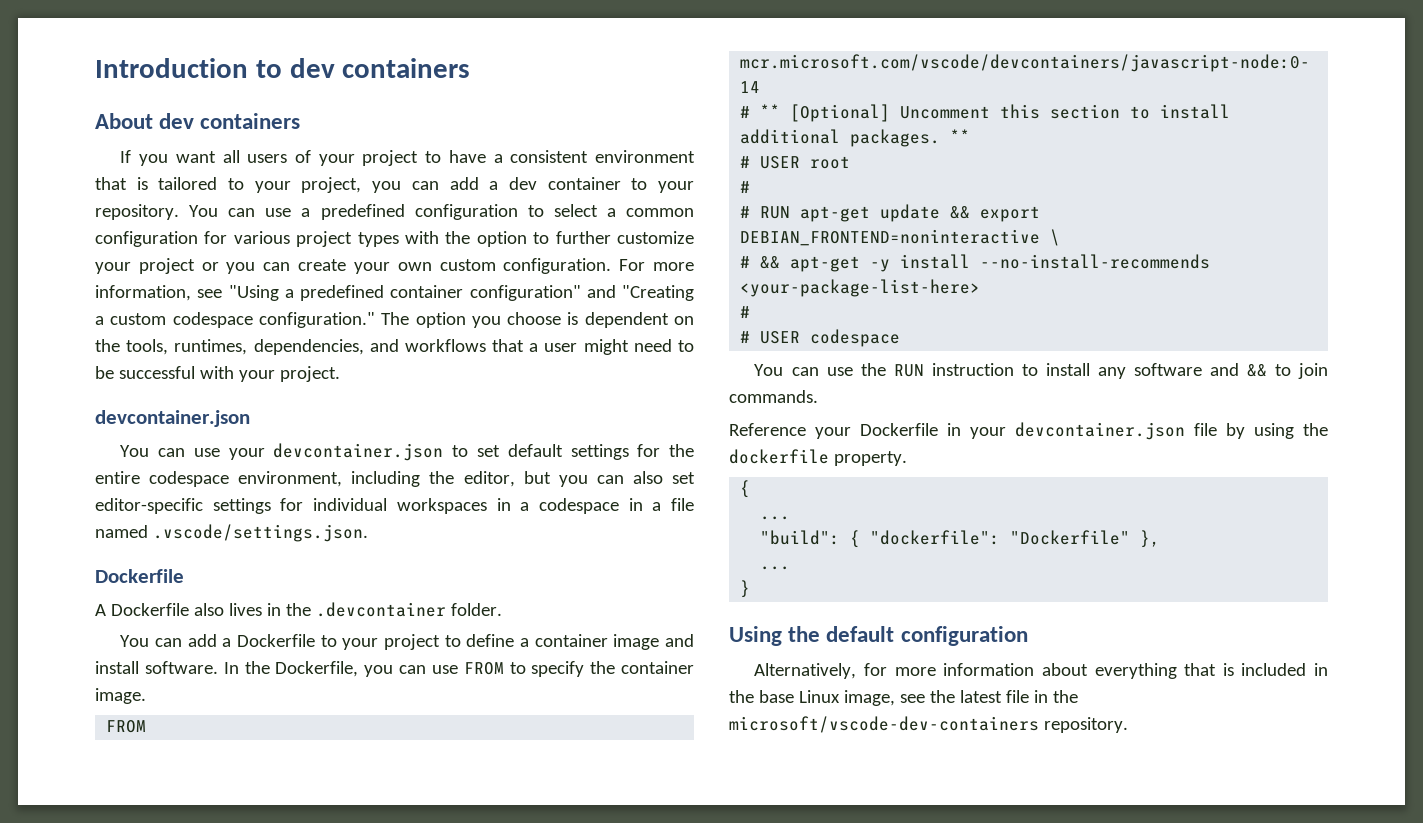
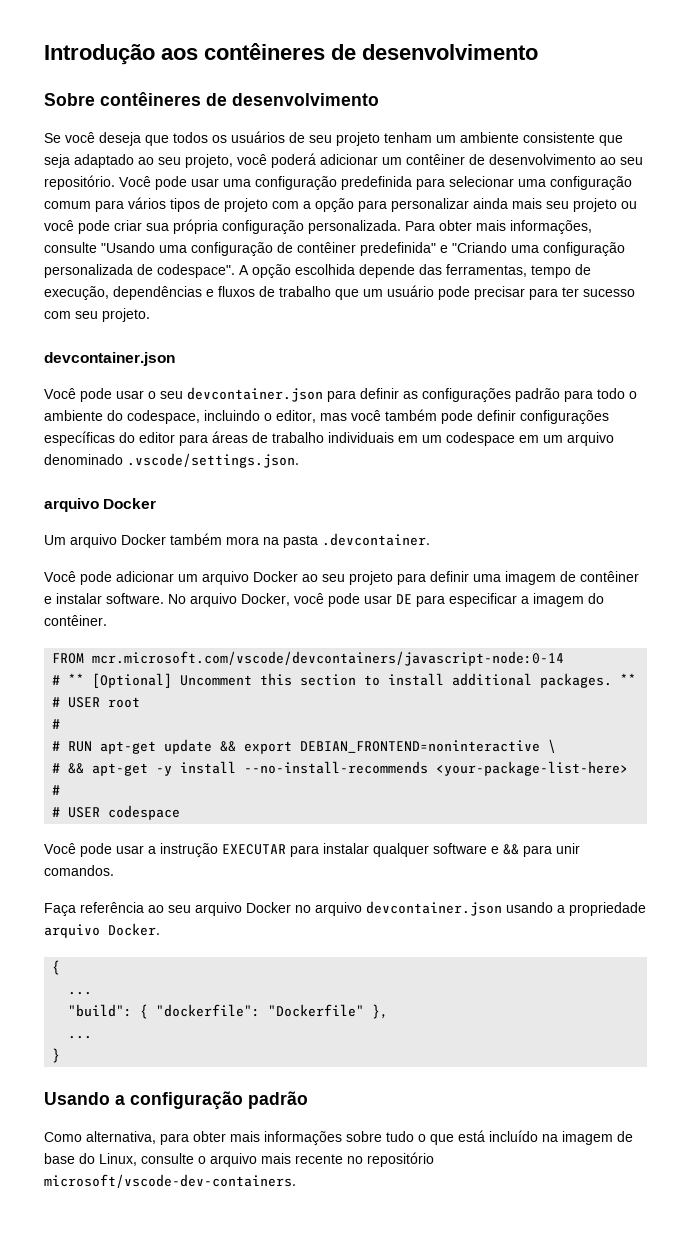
- Introduction to dev containers
- About dev containers
- If you want all users of your project to have a consistent environment that is tailored to your project, you can add a dev container to your repository. You can use a predefined configuration to select a common configuration for various project types with the option to further customize your project or you can create your own custom configuration. For more information, see "Using a predefined container configuration" and "Creating a custom codespace configuration." The option you choose is dependent on the tools, runtimes, dependencies, and workflows that a user might need to be successful with your project.
+ Introdução aos contêineres de desenvolvimento
+ Sobre contêineres de desenvolvimento
+ Se você deseja que todos os usuários de seu projeto tenham um ambiente consistente que seja adaptado ao seu projeto, você poderá adicionar um contêiner de desenvolvimento ao seu repositório. Você pode usar uma configuração predefinida para selecionar uma configuração comum para vários tipos de projeto com a opção para personalizar ainda mais seu projeto ou você pode criar sua própria configuração personalizada. Para obter mais informações, consulte "Usando uma configuração de contêiner predefinida" e "Criando uma configuração personalizada de codespace". A opção escolhida depende das ferramentas, tempo de execução, dependências e fluxos de trabalho que um usuário pode precisar para ter sucesso com seu projeto.
  devcontainer.json
- You can use your devcontainer.json to set default settings for the entire codespace environment, including the editor, but you can also set editor-specific settings for individual workspaces in a codespace in a file named .vscode/settings.json.
- Dockerfile
- A Dockerfile also lives in the .devcontainer folder.
- You can add a Dockerfile to your project to define a container image and install software. In the Dockerfile, you can use FROM to specify the container image.
+ Você pode usar o seu devcontainer.json para definir as configurações padrão para todo o ambiente do codespace, incluindo o editor, mas você também pode definir configurações específicas do editor para áreas de trabalho individuais em um codespace em um arquivo denominado .vscode/settings.json.
+ arquivo Docker
+ Um arquivo Docker também mora na pasta .devcontainer.
+ Você pode adicionar um arquivo Docker ao seu projeto para definir uma imagem de contêiner e instalar software. No arquivo Docker, você pode usar DE para especificar a imagem do contêiner.
- You can use the RUN instruction to install any software and && to join commands.
- Reference your Dockerfile in your devcontainer.json file by using the dockerfile property.
+ Você pode usar a instrução EXECUTAR para instalar qualquer software e && para unir comandos.
+ Faça referência ao seu arquivo Docker no arquivo devcontainer.json usando a propriedade arquivo Docker.
- Using the default configuration
- Alternatively, for more information about everything that is included in the base Linux image, see the latest file in the microsoft/vscode-dev-containers repository.
+ Usando a configuração padrão
+ Como alternativa, para obter mais informações sobre tudo o que está incluído na imagem de base do Linux, consulte o arquivo mais recente no repositório microsoft/vscode-dev-containers.

